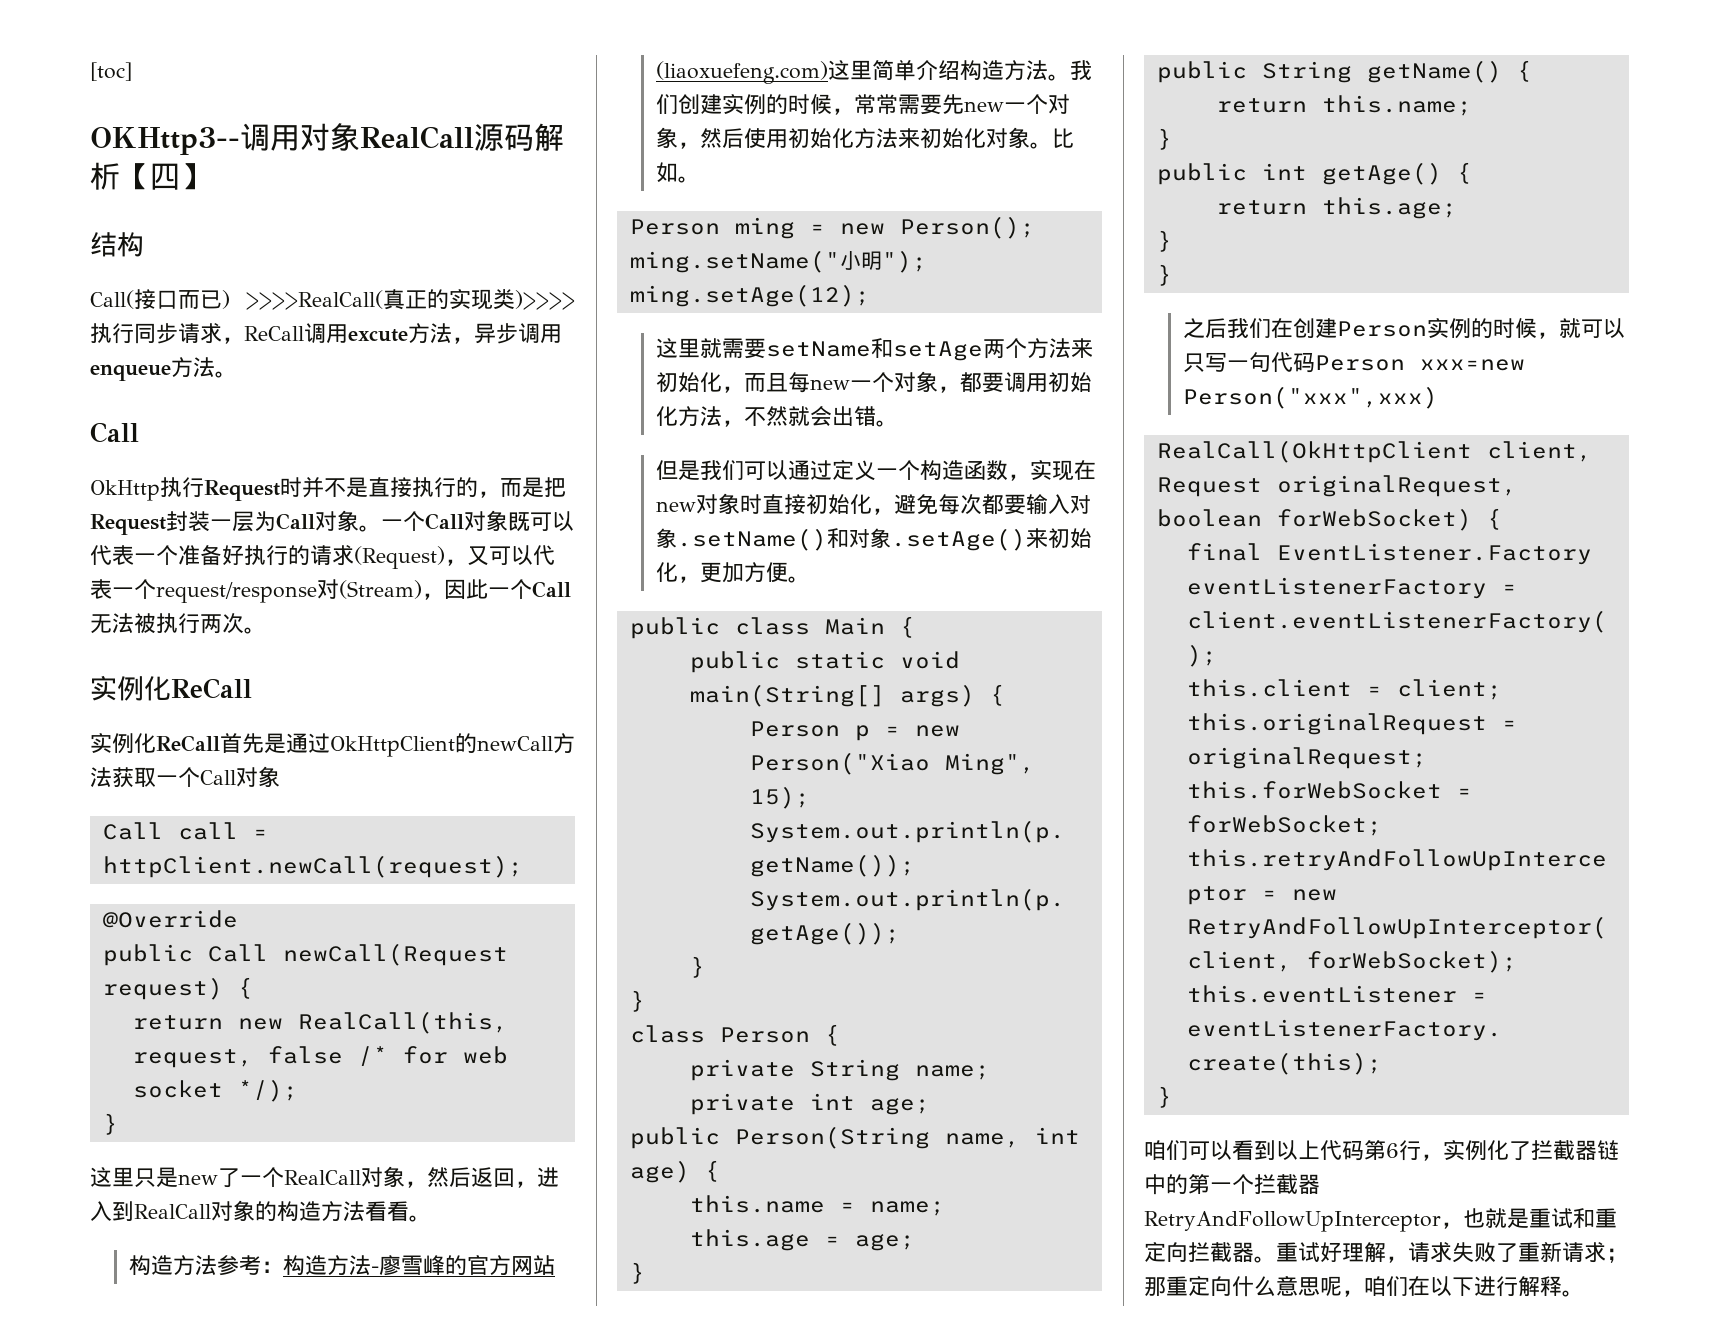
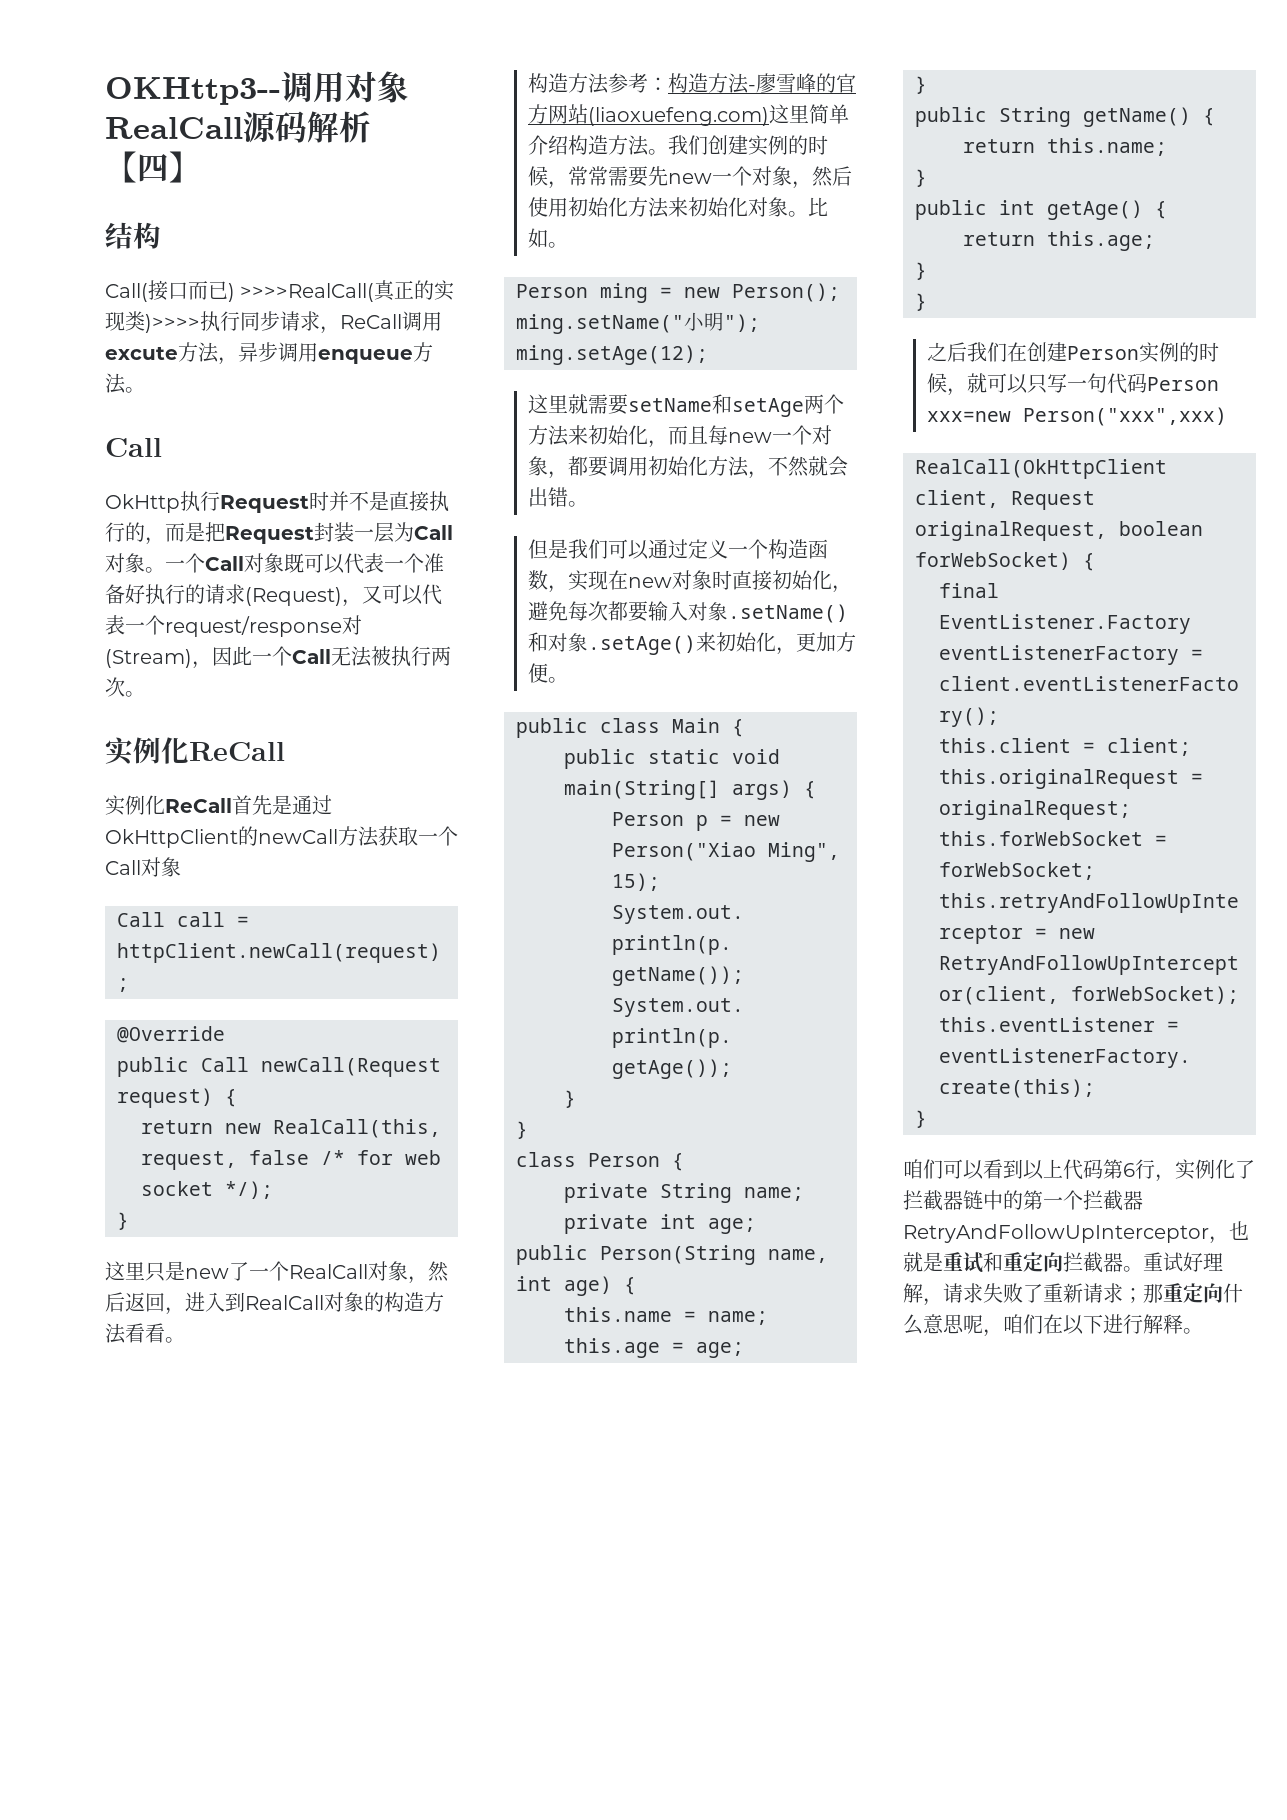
- [toc]

